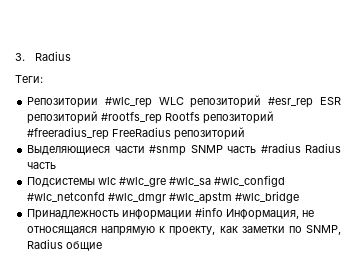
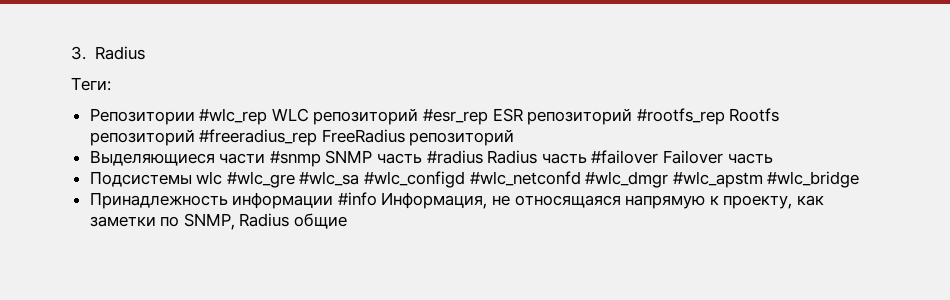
- Выделяющиеся части #snmp SNMP часть #radius Radius часть
+ Выделяющиеся части #snmp SNMP часть #radius Radius часть #failover Failover часть

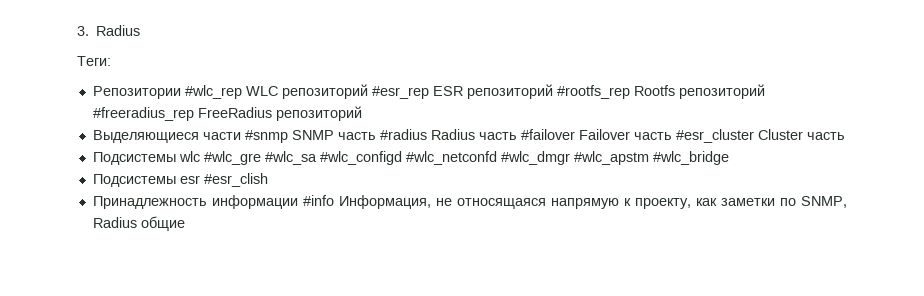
- Выделяющиеся части #snmp SNMP часть #radius Radius часть #failover Failover часть
+ Выделяющиеся части #snmp SNMP часть #radius Radius часть #failover Failover часть #esr_cluster Cluster часть
+ Подсистемы esr #esr_clish

